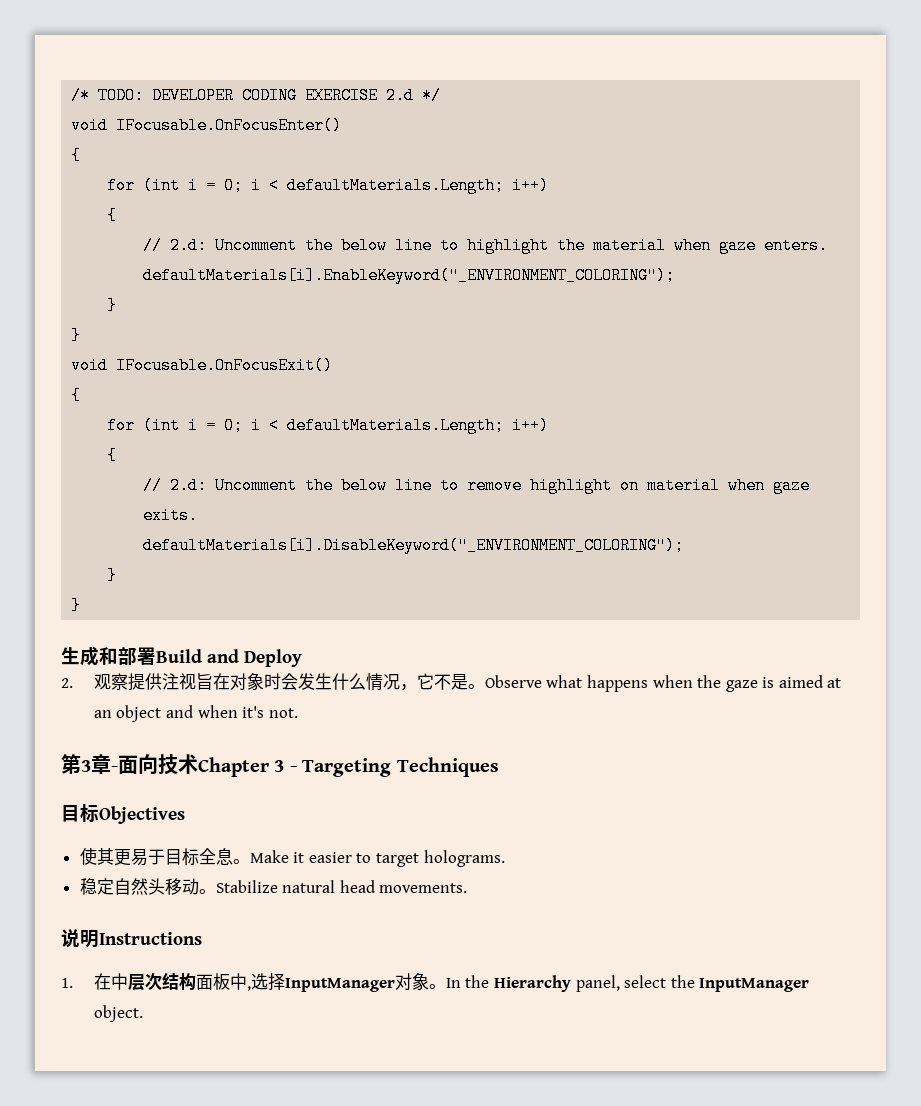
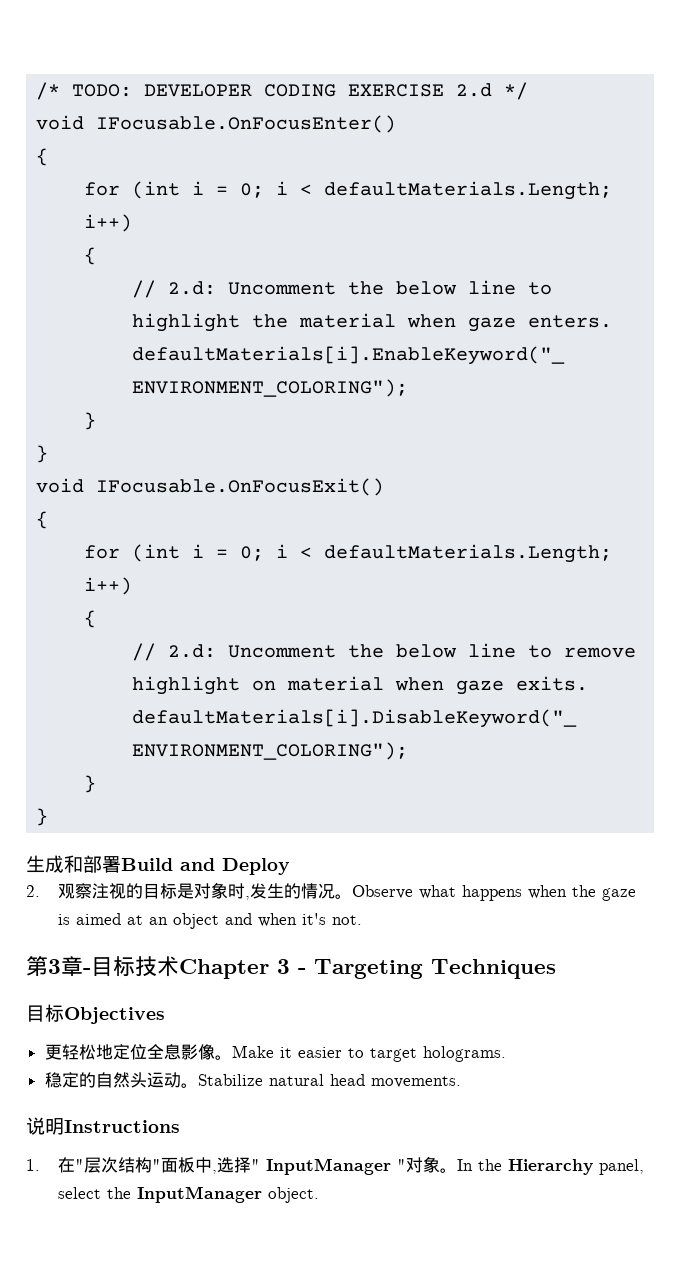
- 2.观察提供注视旨在对象时会发生什么情况，它不是。
+ 2.观察注视的目标是对象时,发生的情况。
- 第3章-面向技术Chapter 3 - Targeting Techniques
+ 第3章-目标技术Chapter 3 - Targeting Techniques
- 使其更易于目标全息。
+ 更轻松地定位全息影像。
- 稳定自然头移动。
+ 稳定的自然头运动。
- 1.在中层次结构面板中,选择InputManager对象。
+ 1.在"层次结构"面板中,选择" InputManager "对象。

